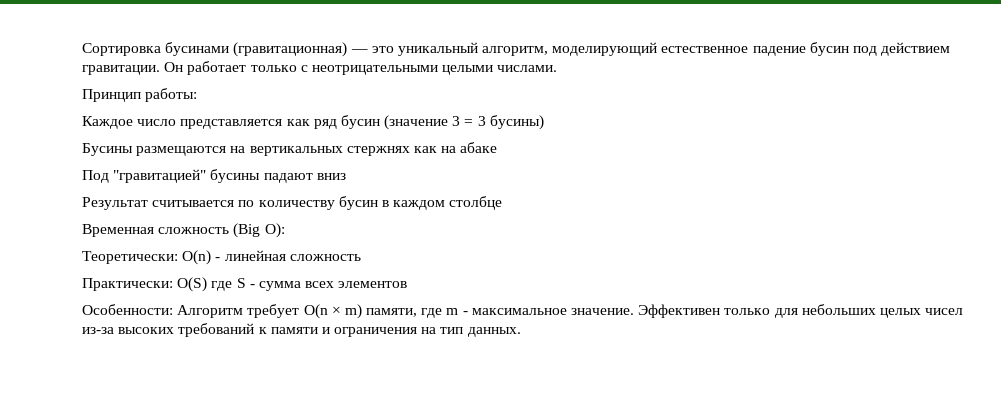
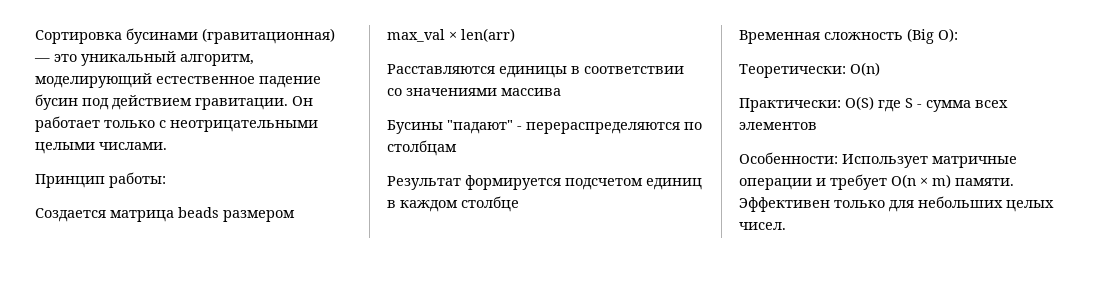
- Каждое число представляется как ряд бусин (значение 3 = 3 бусины)
- Бусины размещаются на вертикальных стержнях как на абаке
- Под "гравитацией" бусины падают вниз
- Результат считывается по количеству бусин в каждом столбце
+ Создается матрица beads размером max_val × len(arr)
+ Расставляются единицы в соответствии со значениями массива
+ Бусины "падают" - перераспределяются по столбцам
+ Результат формируется подсчетом единиц в каждом столбце
- Теоретически: O(n) - линейная сложность
+ Теоретически: O(n)
- Особенности: Алгоритм требует O(n × m) памяти, где m - максимальное значение.
+ Особенности: Использует матричные операции и требует O(n × m) памяти.
- Эффективен только для небольших целых чисел из-за высоких требований к памяти и ограничения на тип данных.
+ Эффективен только для небольших целых чисел.

